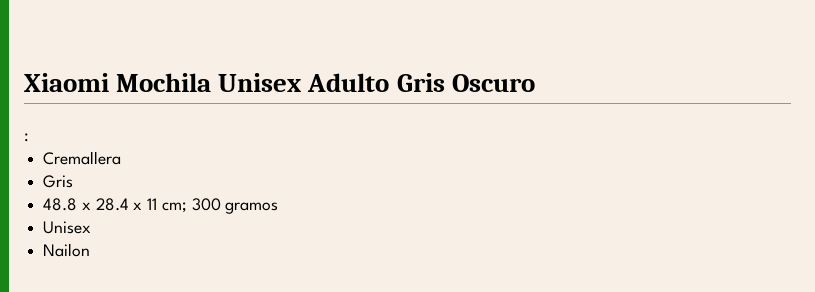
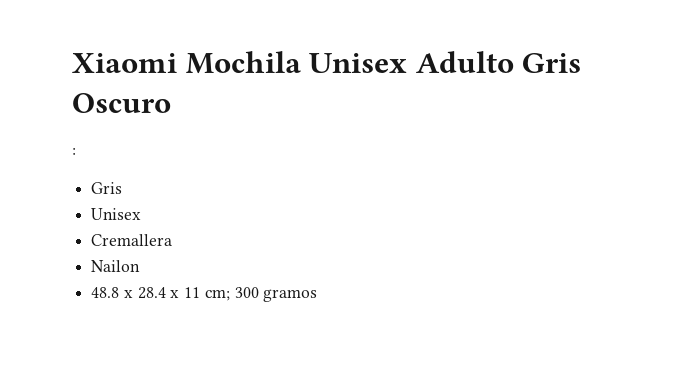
  :
+ Gris
+ Unisex
  Cremallera
- Gris
+ Nailon
  48.8 x 28.4 x 11 cm; 300 gramos
- Unisex
- Nailon

